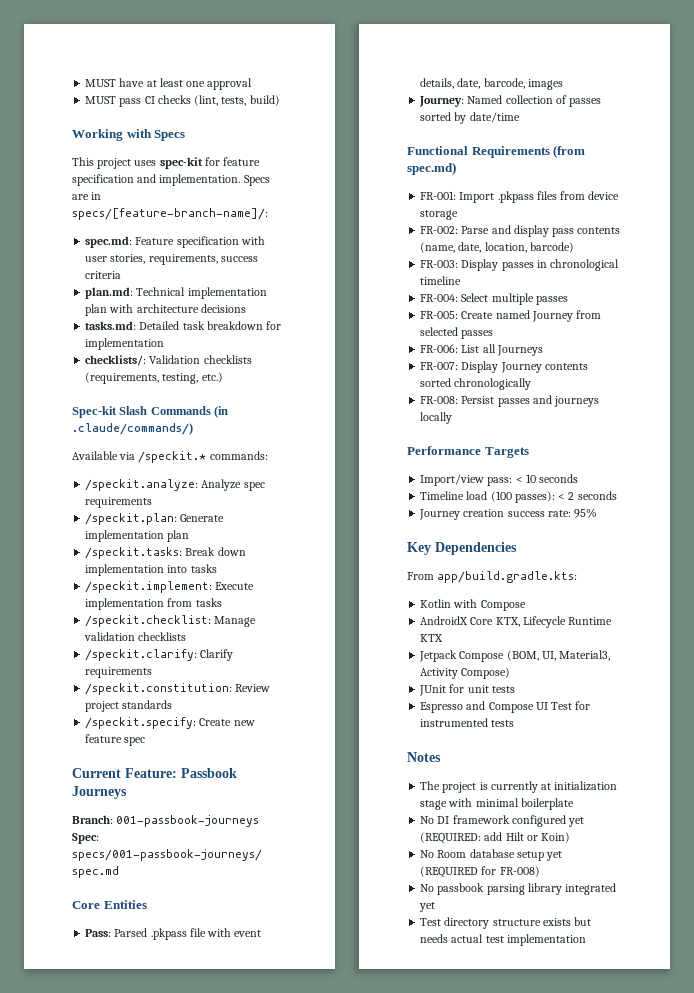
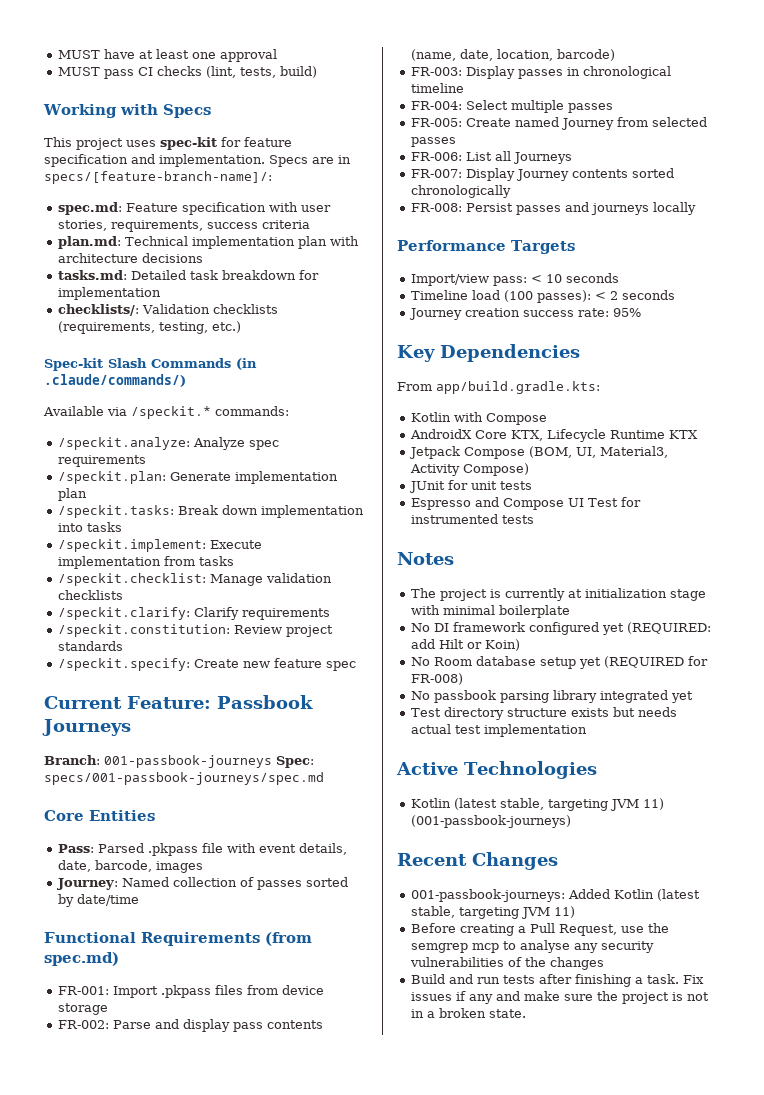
+ Active Technologies
+ Kotlin (latest stable, targeting JVM 11) (001-passbook-journeys)
+ Recent Changes
+ 001-passbook-journeys: Added Kotlin (latest stable, targeting JVM 11)
+ Before creating a Pull Request, use the semgrep mcp to analyse any security vulnerabilities of the changes
+ Build and run tests after finishing a task. Fix issues if any and make sure the project is not in a broken state.

